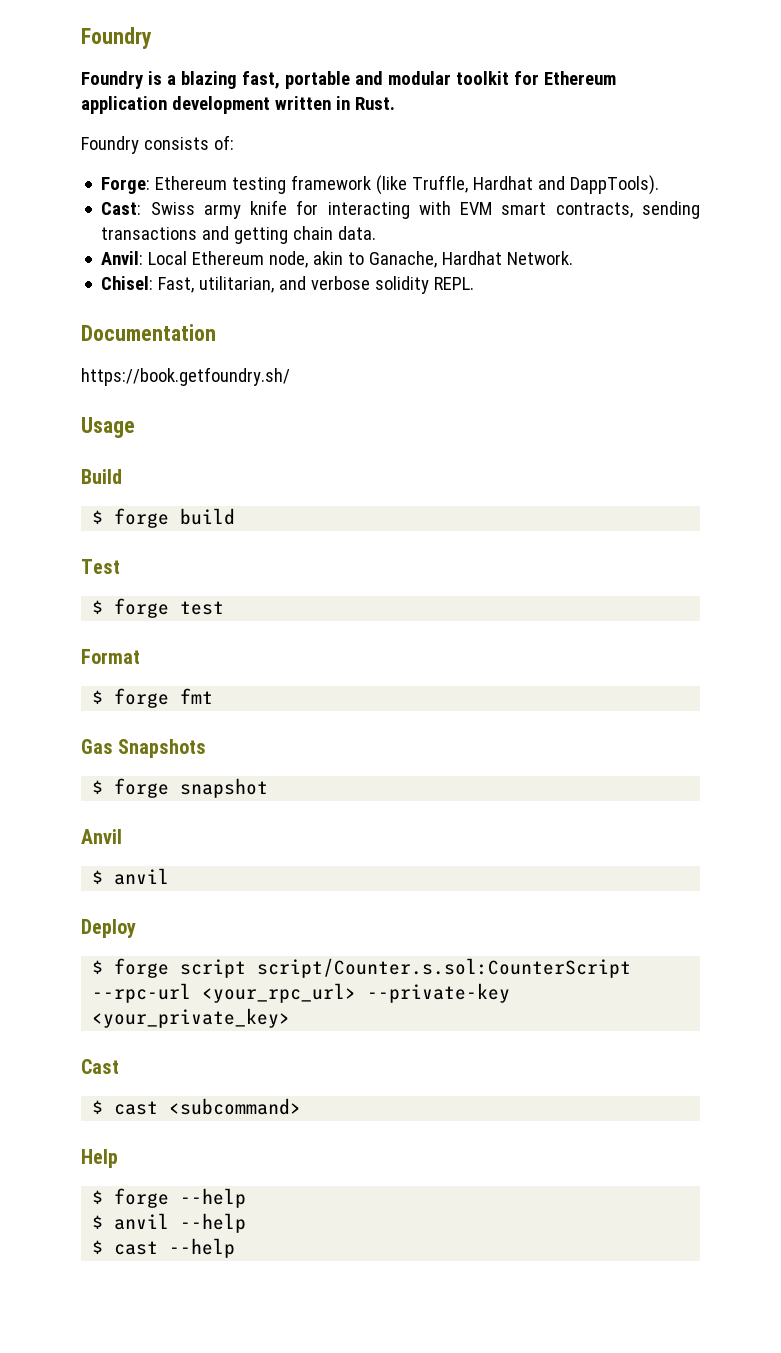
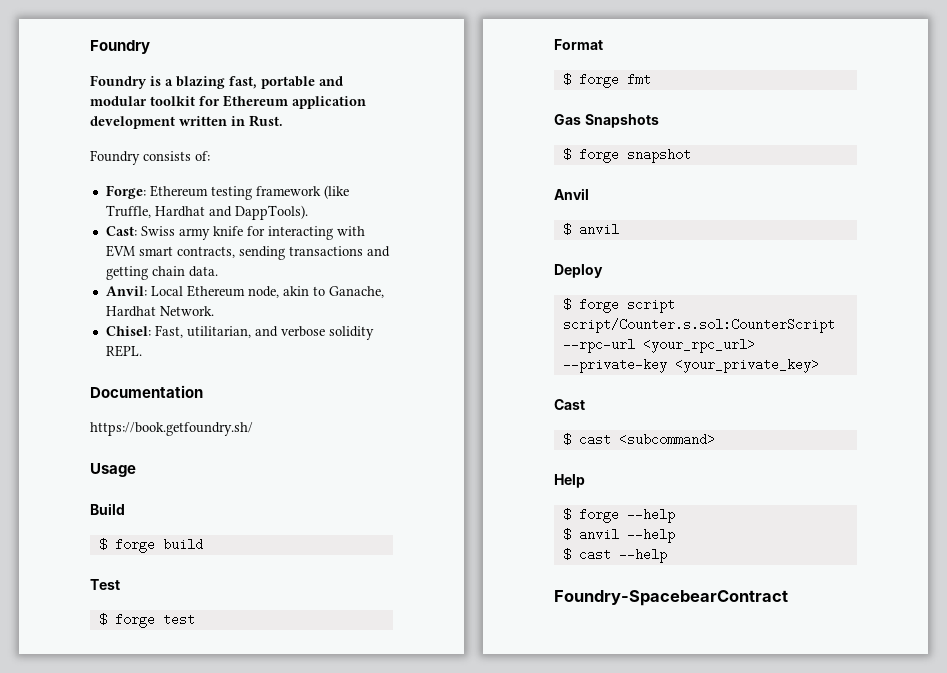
+ Foundry-SpacebearContract

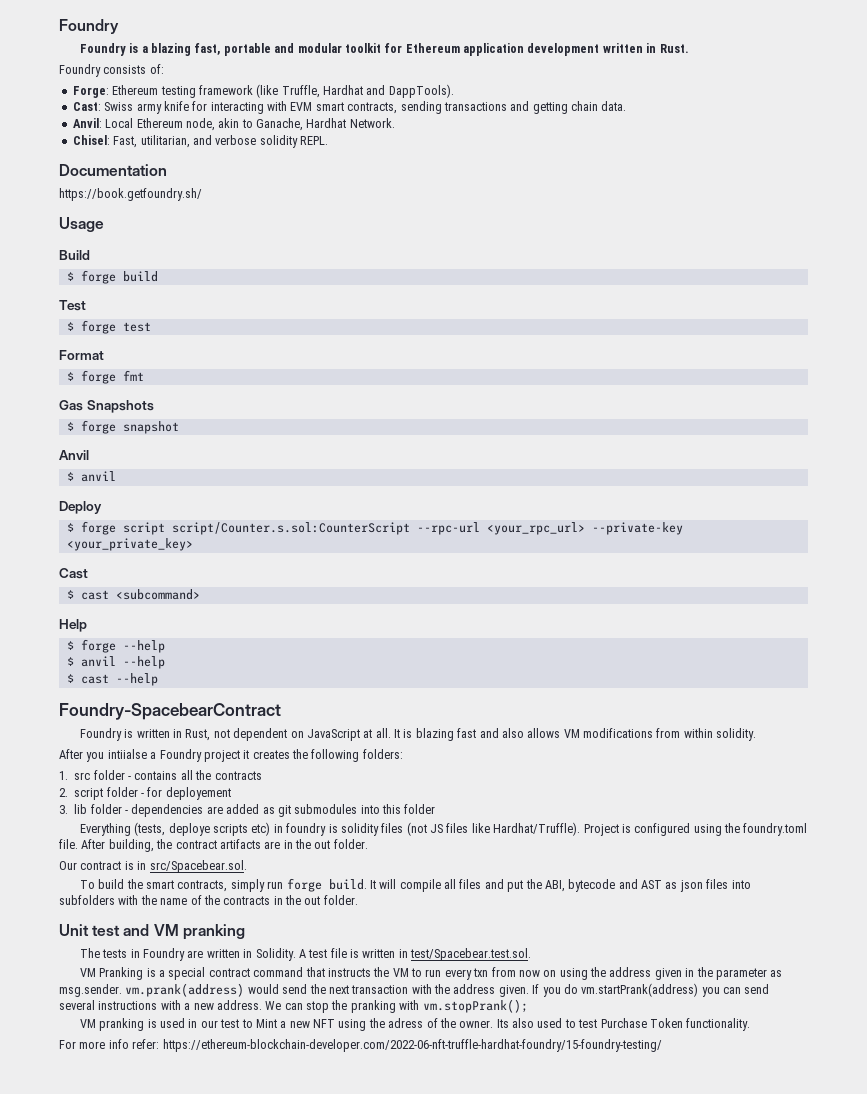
+ Foundry is written in Rust, not dependent on JavaScript at all. It is blazing fast and also allows VM modifications from within solidity.
+ After you intiialse a Foundry project it creates the following folders:
+ 1. src folder - contains all the contracts
+ 2. script folder - for deployement
+ 3. lib folder - dependencies are added as git submodules into this folder
+ Everything (tests, deploye scripts etc) in foundry is solidity files (not JS files like Hardhat/Truffle). Project is configured using the foundry.toml file. After building, the contract artifacts are in the out folder.
+ Our contract is in src/Spacebear.sol.
+ To build the smart contracts, simply run forge build. It will compile all files and put the ABI, bytecode and AST as json files into subfolders with the name of the contracts in the out folder.
+ Unit test and VM pranking
+ The tests in Foundry are written in Solidity. A test file is written in test/Spacebear.test.sol.
+ VM Pranking is a special contract command that instructs the VM to run every txn from now on using the address given in the parameter as msg.sender. vm.prank(address) would send the next transaction with the address given. If you do vm.startPrank(address) you can send several instructions with a new address. We can stop the pranking with vm.stopPrank();
+ VM pranking is used in our test to Mint a new NFT using the adress of the owner. Its also used to test Purchase Token functionality.
+ For more info refer: https://ethereum-blockchain-developer.com/2022-06-nft-truffle-hardhat-foundry/15-foundry-testing/

